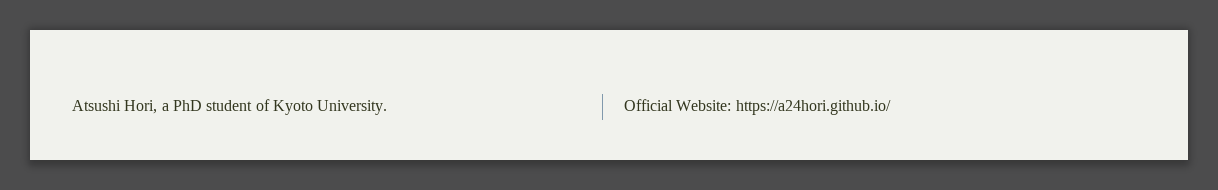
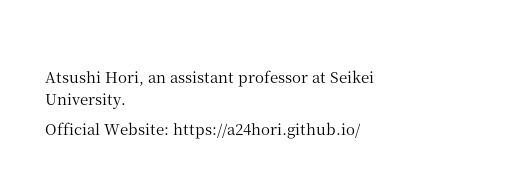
- Atsushi Hori, a PhD student of Kyoto University.
+ Atsushi Hori, an assistant professor at Seikei University.

